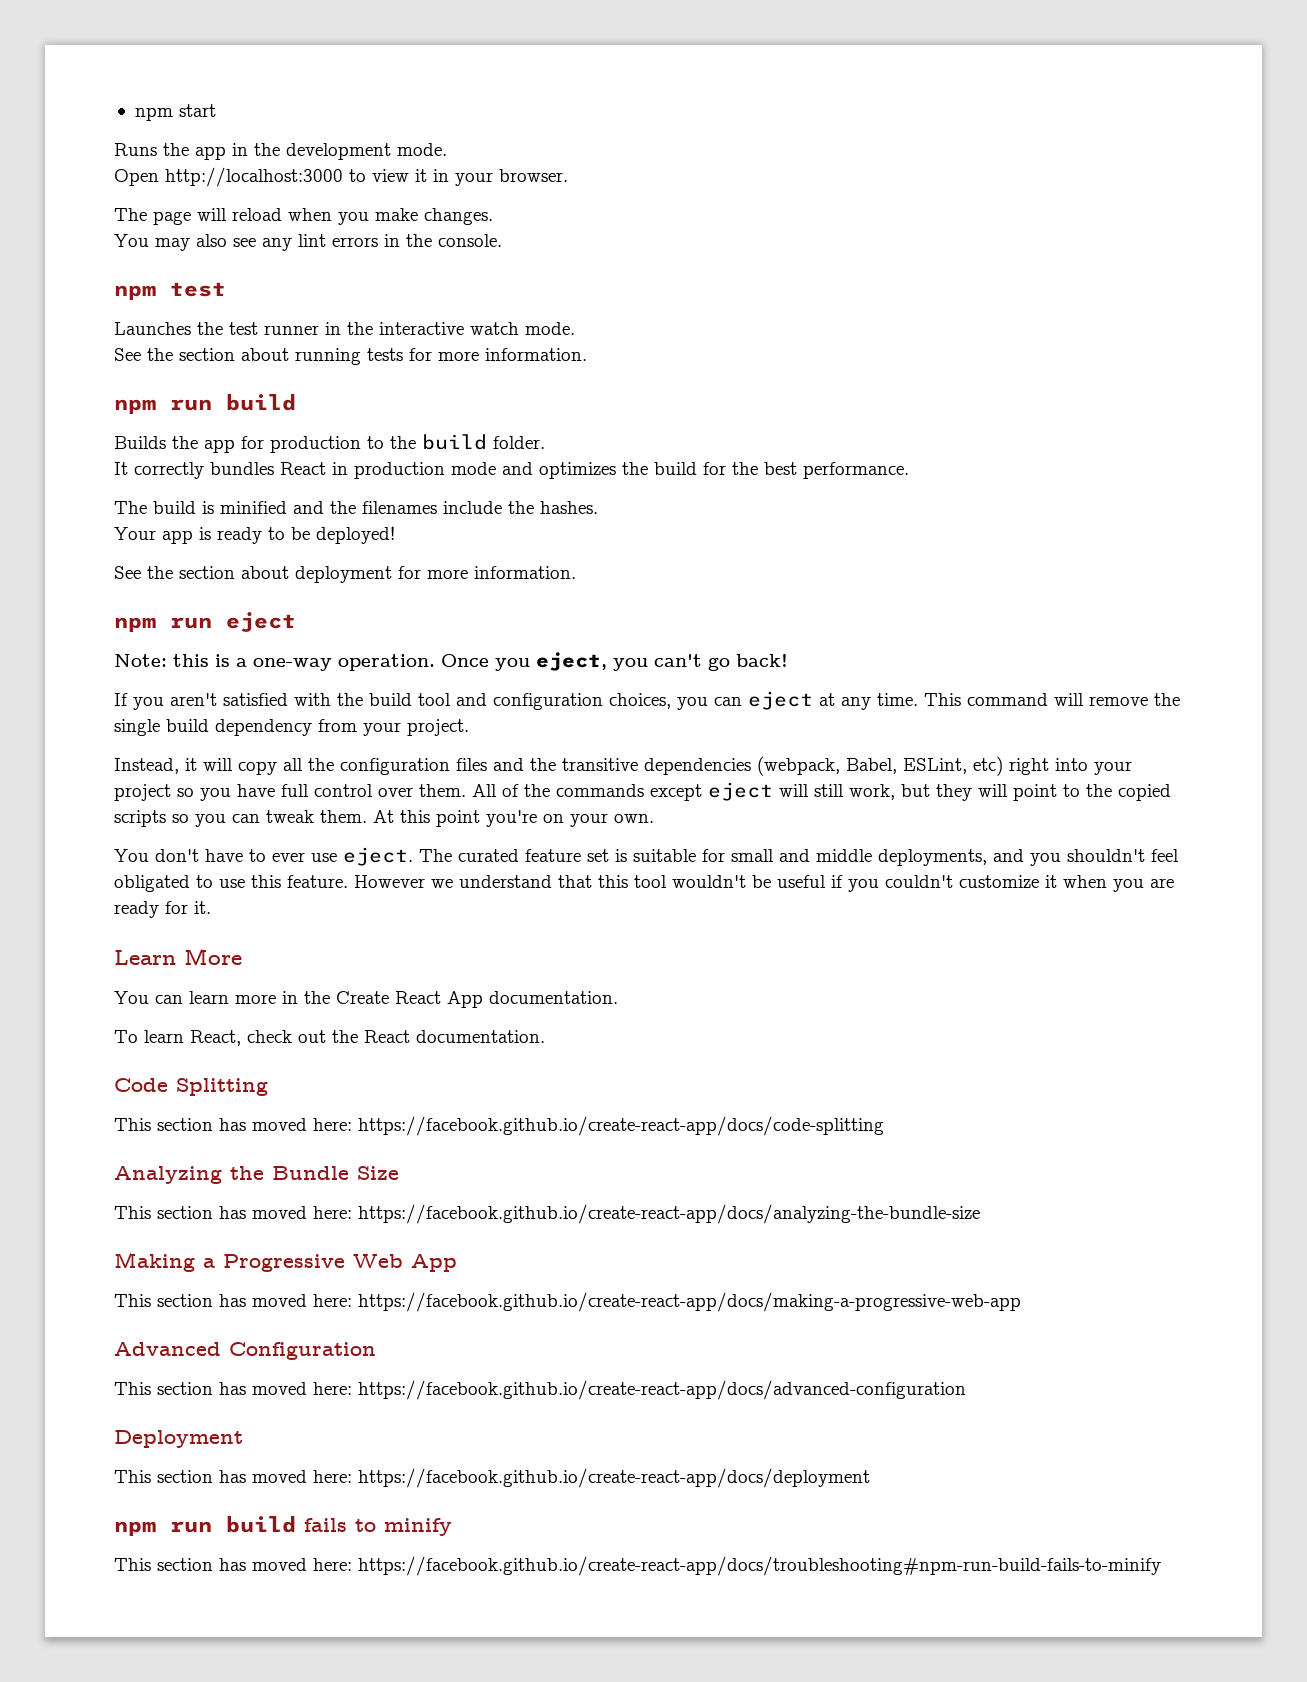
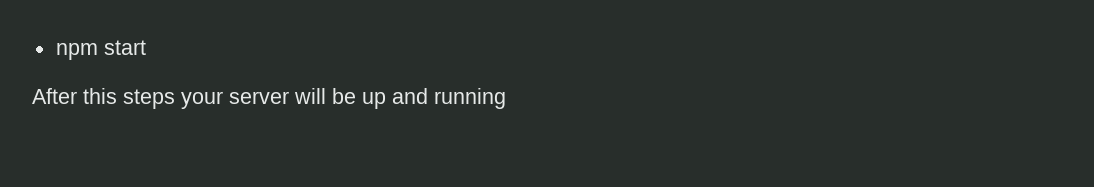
- Runs the app in the development mode.
- Open http://localhost:3000 to view it in your browser.
- The page will reload when you make changes.
- You may also see any lint errors in the console.
- npm test
- Launches the test runner in the interactive watch mode.
- See the section about running tests for more information.
- npm run build
- Builds the app for production to the build folder.
- It correctly bundles React in production mode and optimizes the build for the best performance.
- The build is minified and the filenames include the hashes.
- Your app is ready to be deployed!
- See the section about deployment for more information.
- npm run eject
- Note: this is a one-way operation. Once you eject, you can't go back!
- If you aren't satisfied with the build tool and configuration choices, you can eject at any time. This command will remove the single build dependency from your project.
- Instead, it will copy all the configuration files and the transitive dependencies (webpack, Babel, ESLint, etc) right into your project so you have full control over them. All of the commands except eject will still work, but they will point to the copied scripts so you can tweak them. At this point you're on your own.
- You don't have to ever use eject. The curated feature set is suitable for small and middle deployments, and you shouldn't feel obligated to use this feature. However we understand that this tool wouldn't be useful if you couldn't customize it when you are ready for it.
- Learn More
- You can learn more in the Create React App documentation.
- To learn React, check out the React documentation.
- Code Splitting
- This section has moved here: https://facebook.github.io/create-react-app/docs/code-splitting
- Analyzing the Bundle Size
- This section has moved here: https://facebook.github.io/create-react-app/docs/analyzing-the-bundle-size
- Making a Progressive Web App
- This section has moved here: https://facebook.github.io/create-react-app/docs/making-a-progressive-web-app
- Advanced Configuration
- This section has moved here: https://facebook.github.io/create-react-app/docs/advanced-configuration
- Deployment
- This section has moved here: https://facebook.github.io/create-react-app/docs/deployment
- npm run build fails to minify
- This section has moved here: https://facebook.github.io/create-react-app/docs/troubleshooting#npm-run-build-fails-to-minify
+ After this steps your server will be up and running

